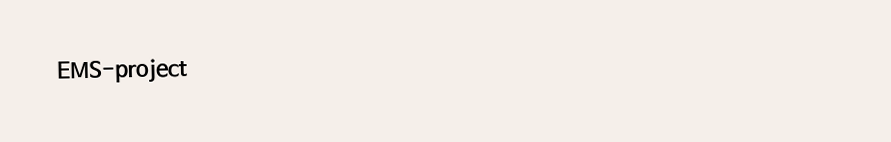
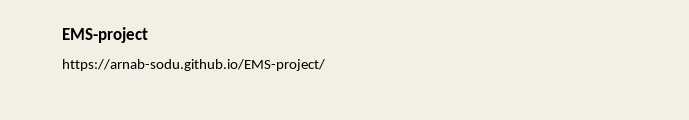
+ https://arnab-sodu.github.io/EMS-project/

